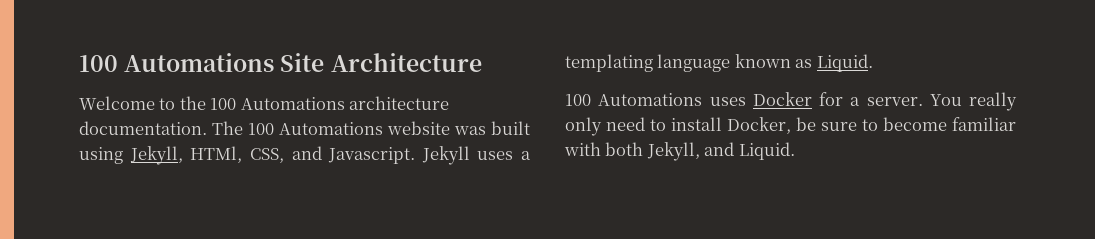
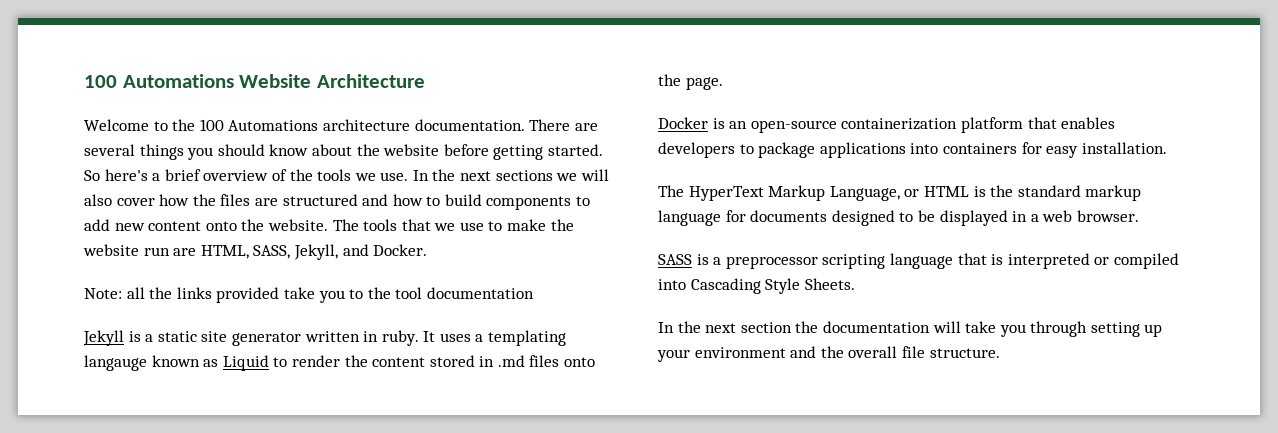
- 100 Automations Site Architecture
+ 100 Automations Website Architecture
- The 100 Automations website was built using Jekyll, HTMl, CSS, and Javascript. Jekyll uses a templating language known as Liquid.
- 100 Automations uses Docker for a server. You really only need to install Docker, be sure to become familiar with both Jekyll, and Liquid.
+ There are several things you should know about the website before getting started. So here's a brief overview of the tools we use. In the next sections we will also cover how the files are structured and how to build components to add new content onto the website. The tools that we use to make the website run are HTML, SASS, Jekyll, and Docker.
+ Note: all the links provided take you to the tool documentation
+ Jekyll is a static site generator written in ruby. It uses a templating langauge known as Liquid to render the content stored in .md files onto the page.
+ Docker is an open-source containerization platform that enables developers to package applications into containers for easy installation.
+ The HyperText Markup Language, or HTML is the standard markup language for documents designed to be displayed in a web browser.
+ SASS is a preprocessor scripting language that is interpreted or compiled into Cascading Style Sheets.
+ In the next section the documentation will take you through setting up your environment and the overall file structure.

